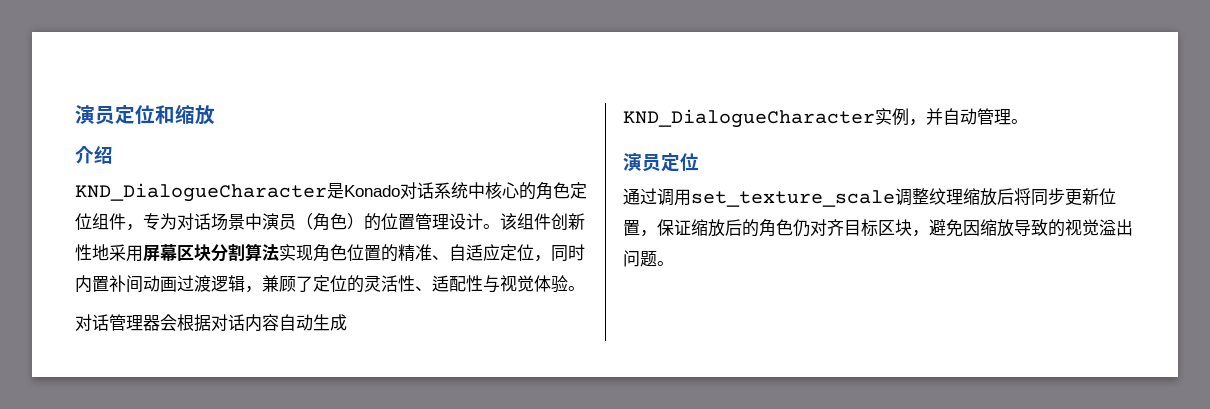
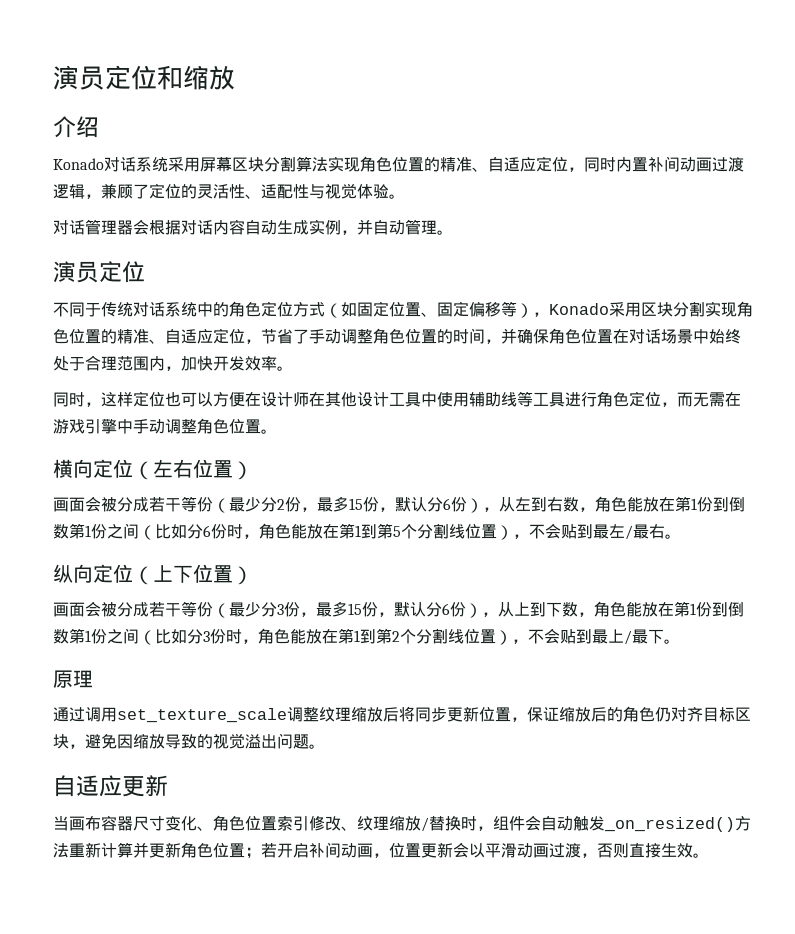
- KND_DialogueCharacter是Konado对话系统中核心的角色定位组件，专为对话场景中演员（角色）的位置管理设计。该组件创新性地采用屏幕区块分割算法实现角色位置的精准、自适应定位，同时内置补间动画过渡逻辑，兼顾了定位的灵活性、适配性与视觉体验。
+ Konado对话系统采用屏幕区块分割算法实现角色位置的精准、自适应定位，同时内置补间动画过渡逻辑，兼顾了定位的灵活性、适配性与视觉体验。
- 对话管理器会根据对话内容自动生成KND_DialogueCharacter实例，并自动管理。
+ 对话管理器会根据对话内容自动生成实例，并自动管理。
+ 不同于传统对话系统中的角色定位方式（如固定位置、固定偏移等），Konado采用区块分割实现角色位置的精准、自适应定位，节省了手动调整角色位置的时间，并确保角色位置在对话场景中始终处于合理范围内，加快开发效率。
+ 同时，这样定位也可以方便在设计师在其他设计工具中使用辅助线等工具进行角色定位，而无需在游戏引擎中手动调整角色位置。
+ 横向定位（左右位置）
+ 画面会被分成若干等份（最少分2份，最多15份，默认分6份），从左到右数，角色能放在第1份到倒数第1份之间（比如分6份时，角色能放在第1到第5个分割线位置），不会贴到最左/最右。
+ 纵向定位（上下位置）
+ 画面会被分成若干等份（最少分3份，最多15份，默认分6份），从上到下数，角色能放在第1份到倒数第1份之间（比如分3份时，角色能放在第1到第2个分割线位置），不会贴到最上/最下。
+ 原理
+ 自适应更新
+ 当画布容器尺寸变化、角色位置索引修改、纹理缩放/替换时，组件会自动触发_on_resized()方法重新计算并更新角色位置；若开启补间动画，位置更新会以平滑动画过渡，否则直接生效。

